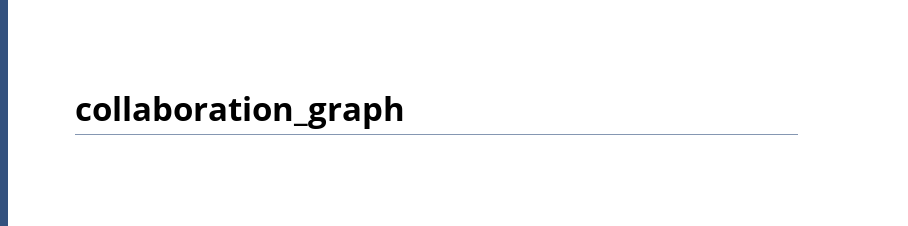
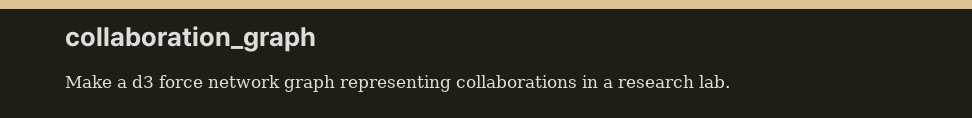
+ Make a d3 force network graph representing collaborations in a research lab.

